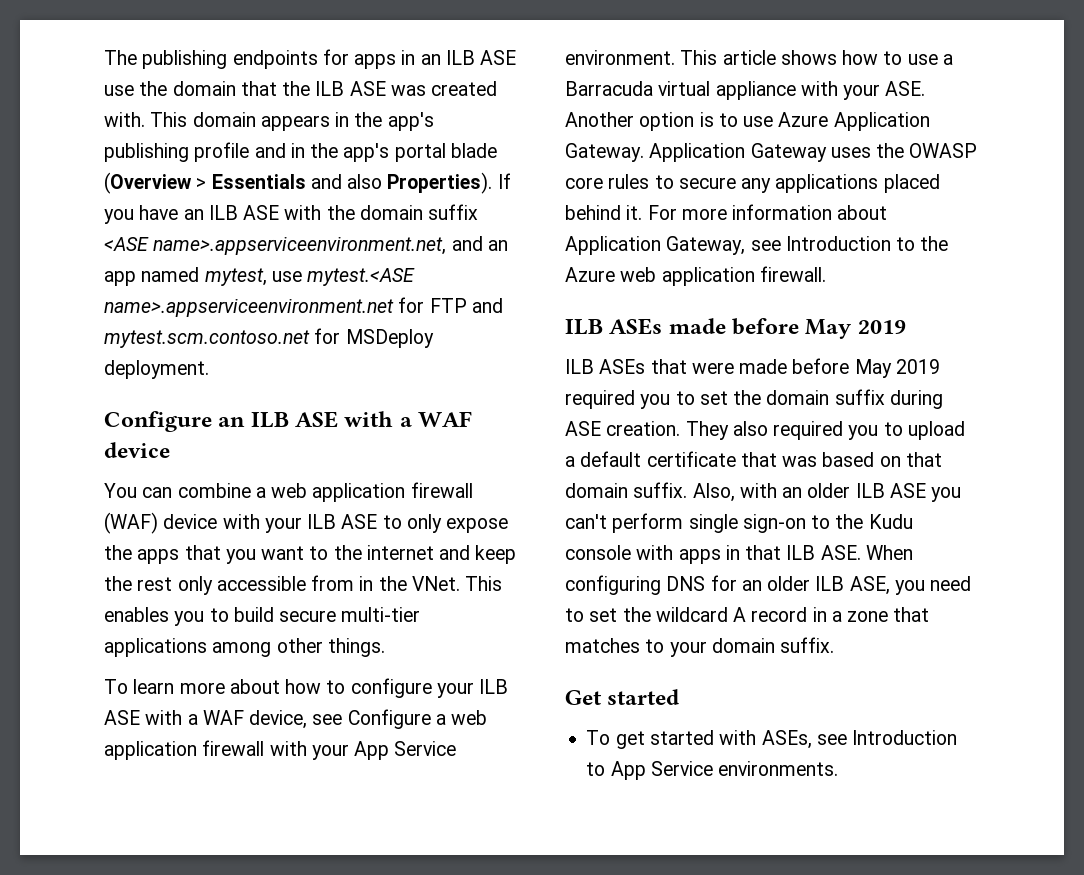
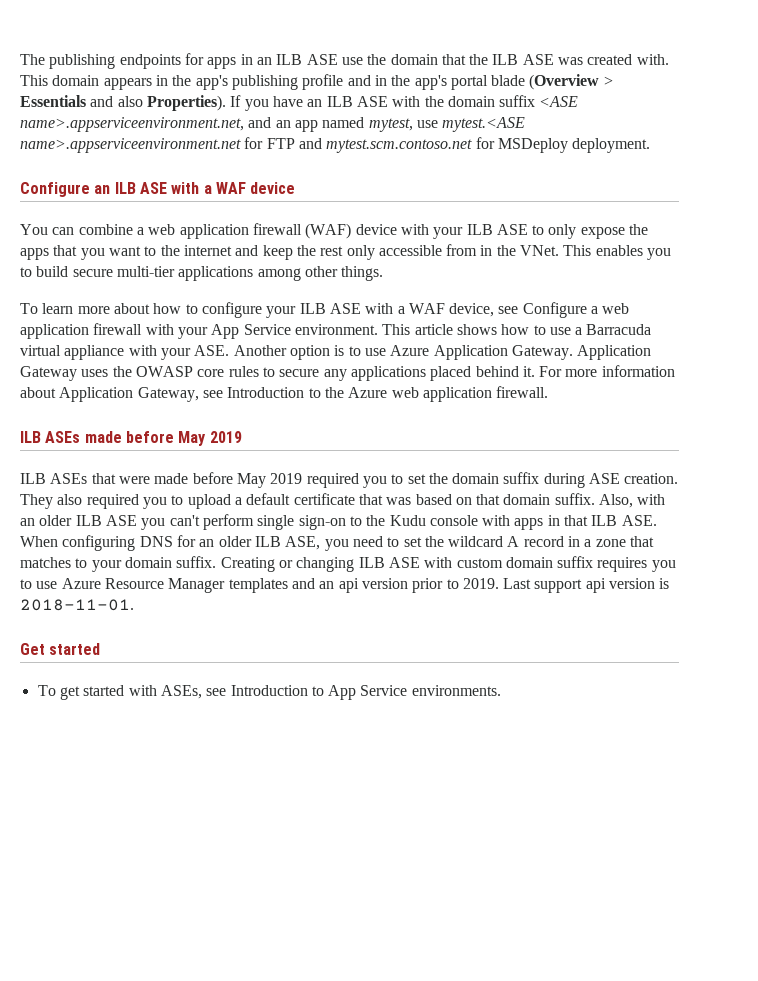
+ Creating or changing ILB ASE with custom domain suffix requires you to use Azure Resource Manager templates and an api version prior to 2019. Last support api version is 2018-11-01.

